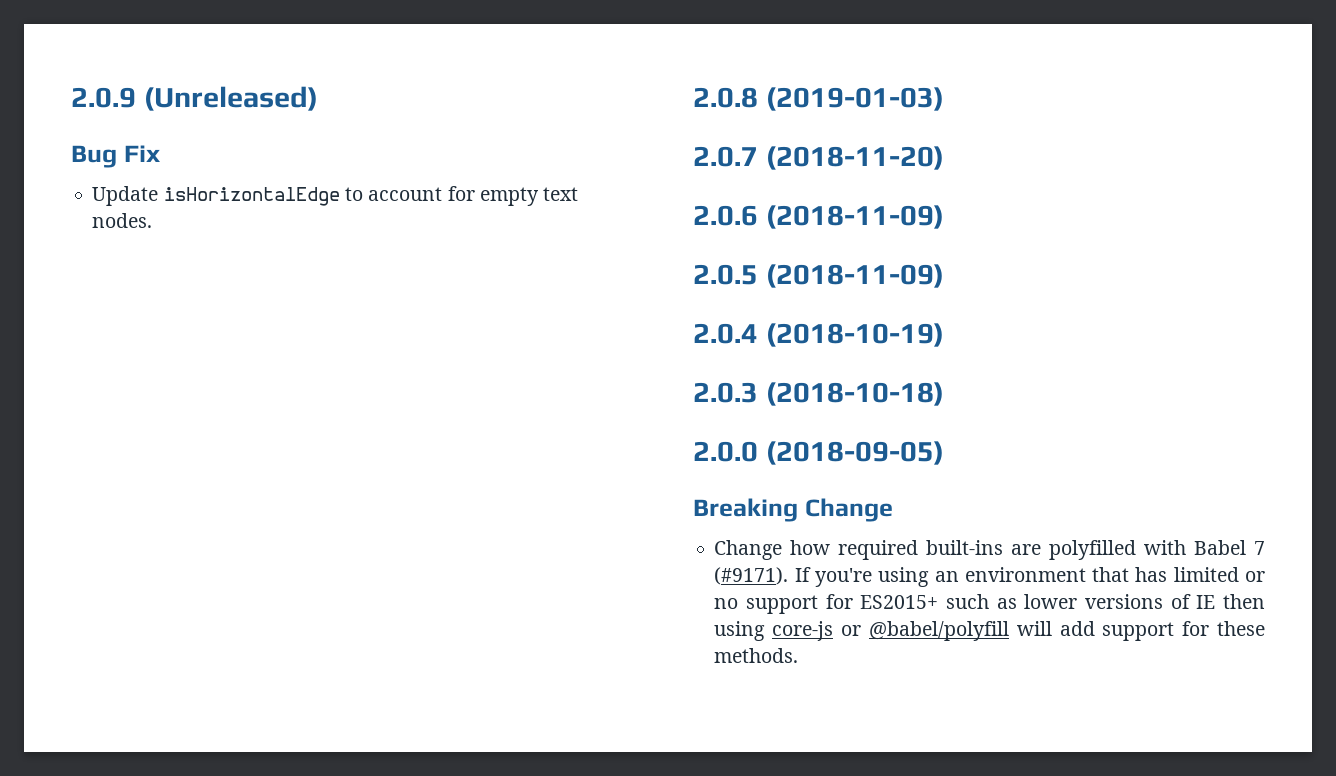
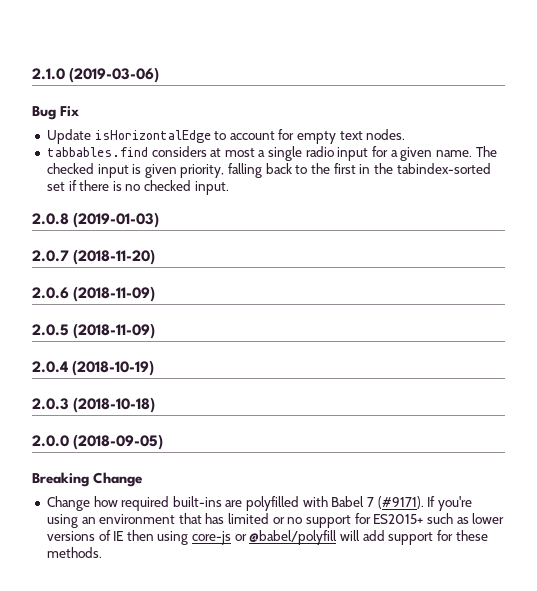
- 2.0.9 (Unreleased)
+ 2.1.0 (2019-03-06)
+ tabbables.find considers at most a single radio input for a given name. The checked input is given priority, falling back to the first in the tabindex-sorted set if there is no checked input.

